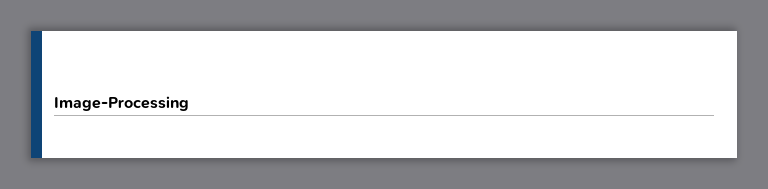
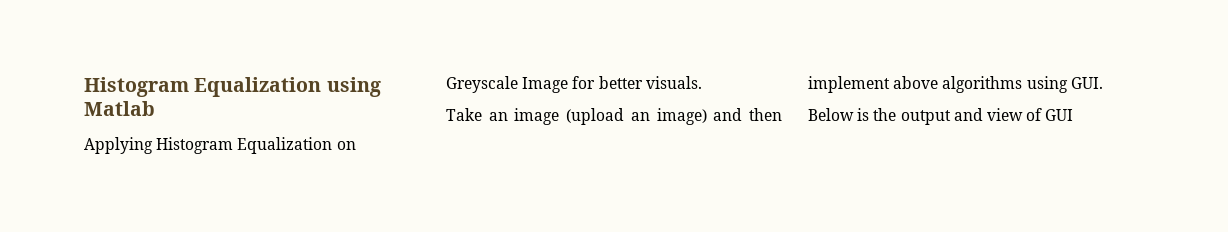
- Image-Processing
+ Histogram Equalization using Matlab
+ Applying Histogram Equalization on Greyscale Image for better visuals.
+ Take an image (upload an image) and then implement above algorithms using GUI.
+ Below is the output and view of GUI

